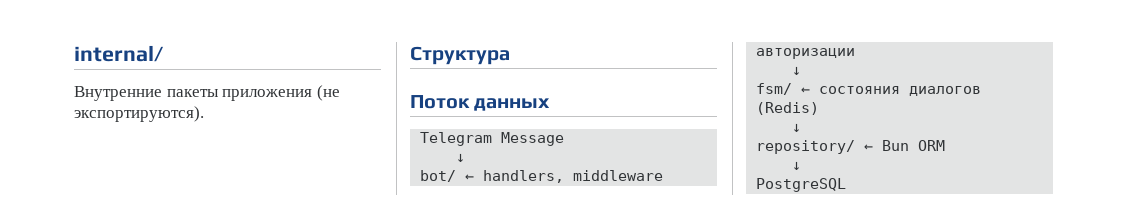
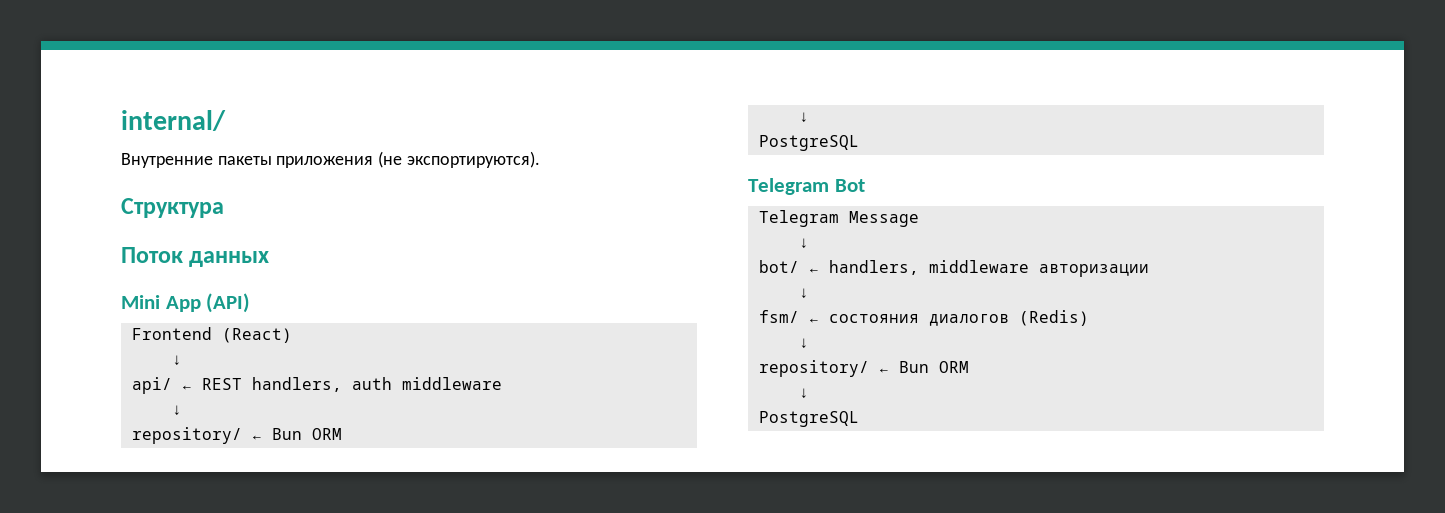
+ Mini App (API)
+ Frontend (React)
+ ↓
+ api/ ← REST handlers, auth middleware
+ ↓
+ repository/ ← Bun ORM
+ ↓
+ PostgreSQL
+ Telegram Bot

